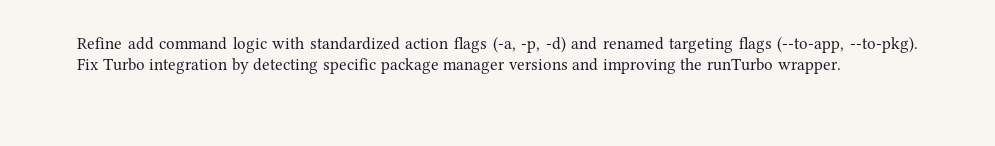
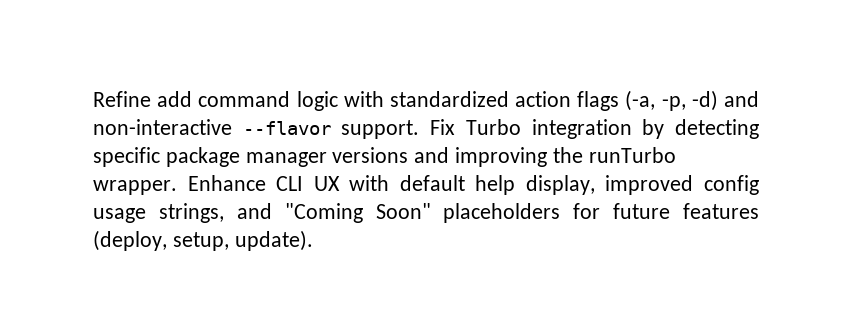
- Refine add command logic with standardized action flags (-a, -p, -d) and renamed targeting flags (--to-app, --to-pkg).
+ Refine add command logic with standardized action flags (-a, -p, -d) and non-interactive --flavor support.
+ Enhance CLI UX with default help display, improved config usage strings, and "Coming Soon" placeholders for future features (deploy, setup, update).

